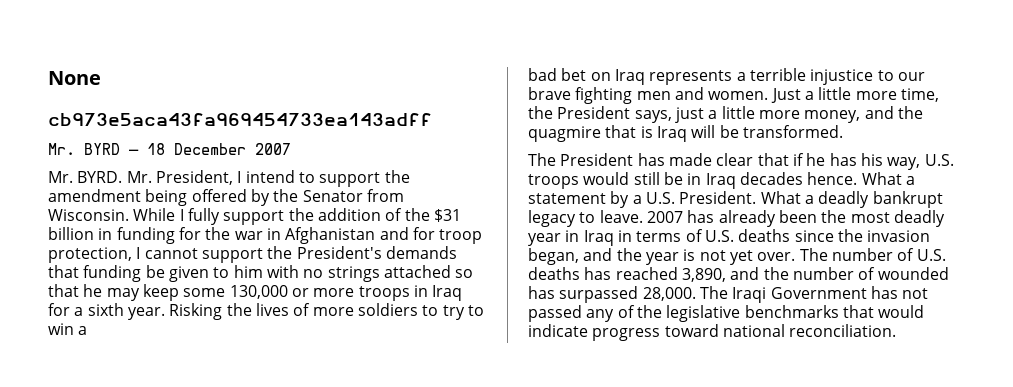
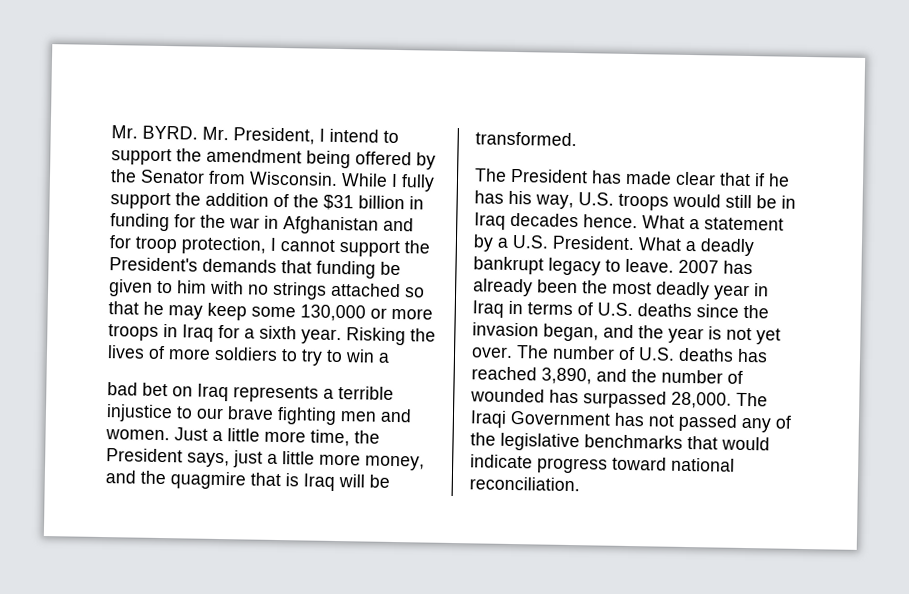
- None
- cb973e5aca43fa969454733ea143adff
- Mr. BYRD — 18 December 2007

